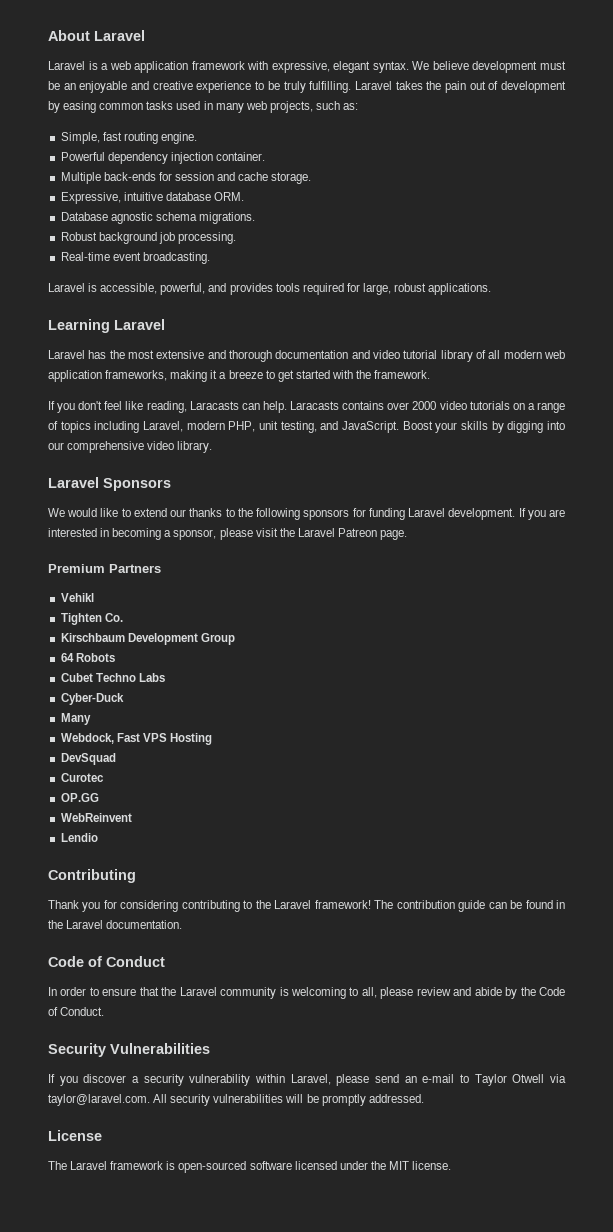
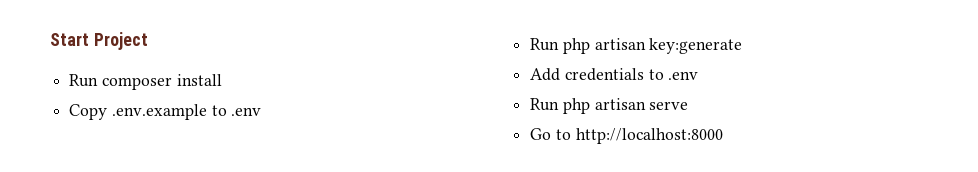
- About Laravel
- Laravel is a web application framework with expressive, elegant syntax. We believe development must be an enjoyable and creative experience to be truly fulfilling. Laravel takes the pain out of development by easing common tasks used in many web projects, such as:
- Simple, fast routing engine.
- Powerful dependency injection container.
- Multiple back-ends for session and cache storage.
- Expressive, intuitive database ORM.
- Database agnostic schema migrations.
- Robust background job processing.
- Real-time event broadcasting.
- Laravel is accessible, powerful, and provides tools required for large, robust applications.
- Learning Laravel
- Laravel has the most extensive and thorough documentation and video tutorial library of all modern web application frameworks, making it a breeze to get started with the framework.
- If you don't feel like reading, Laracasts can help. Laracasts contains over 2000 video tutorials on a range of topics including Laravel, modern PHP, unit testing, and JavaScript. Boost your skills by digging into our comprehensive video library.
- Laravel Sponsors
- We would like to extend our thanks to the following sponsors for funding Laravel development. If you are interested in becoming a sponsor, please visit the Laravel Patreon page.
- Premium Partners
- Vehikl
- Tighten Co.
- Kirschbaum Development Group
- 64 Robots
- Cubet Techno Labs
- Cyber-Duck
- Many
- Webdock, Fast VPS Hosting
- DevSquad
- Curotec
- OP.GG
- WebReinvent
- Lendio
- Contributing
- Thank you for considering contributing to the Laravel framework! The contribution guide can be found in the Laravel documentation.
- Code of Conduct
- In order to ensure that the Laravel community is welcoming to all, please review and abide by the Code of Conduct.
- Security Vulnerabilities
- If you discover a security vulnerability within Laravel, please send an e-mail to Taylor Otwell via taylor@laravel.com. All security vulnerabilities will be promptly addressed.
- License
- The Laravel framework is open-sourced software licensed under the MIT license.
+ Start Project
+ Run composer install
+ Copy .env.example to .env
+ Run php artisan key:generate
+ Add credentials to .env
+ Run php artisan serve
+ Go to http://localhost:8000

